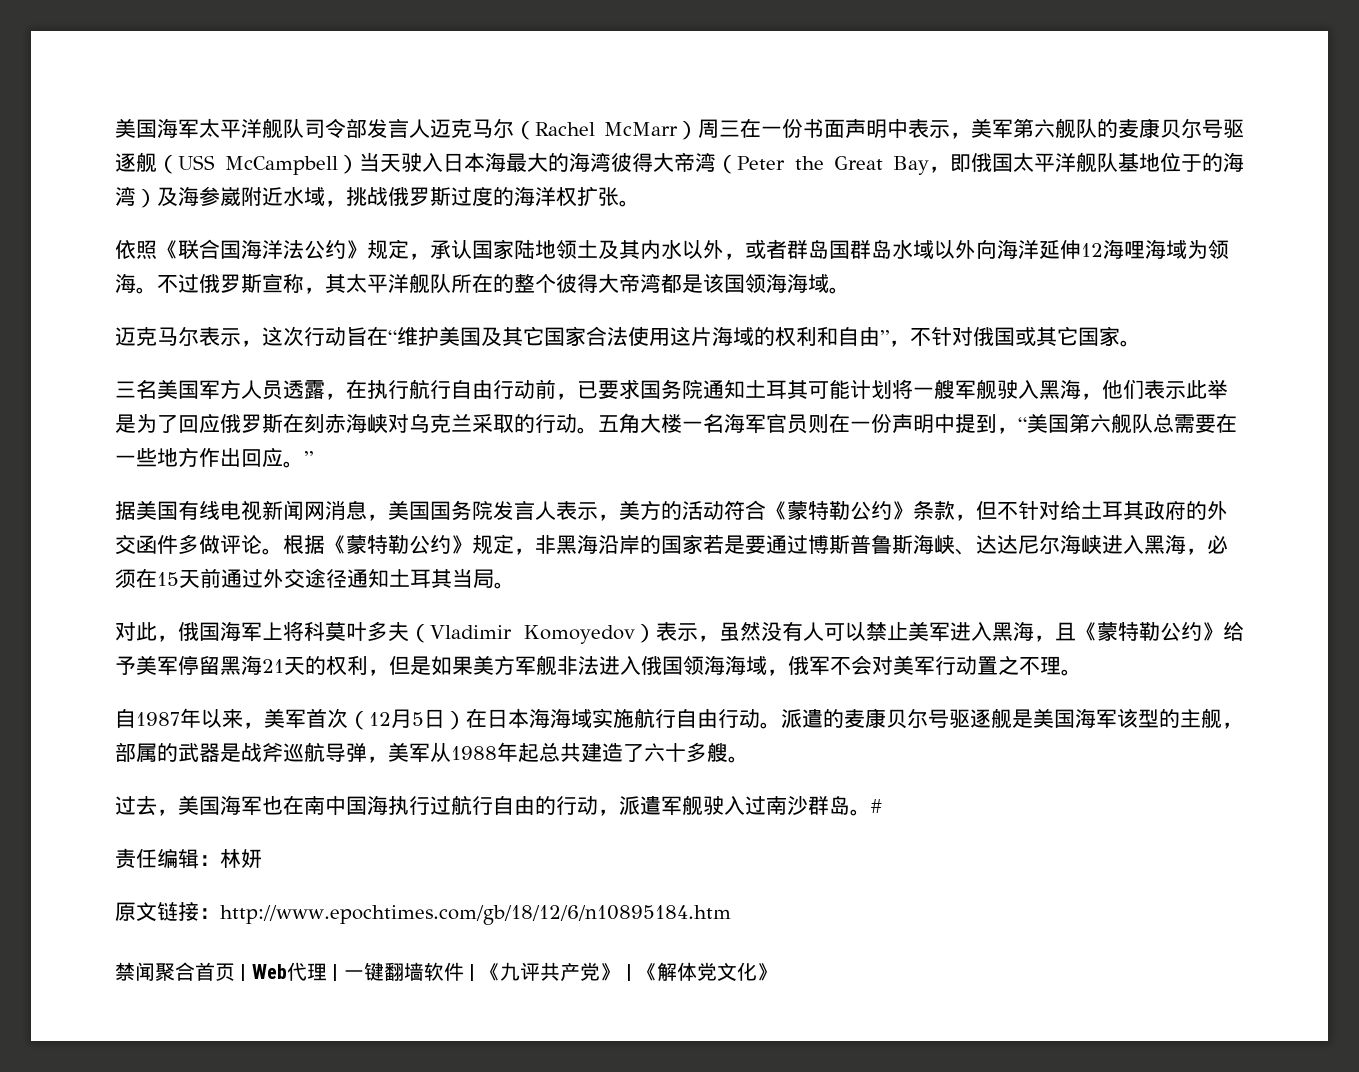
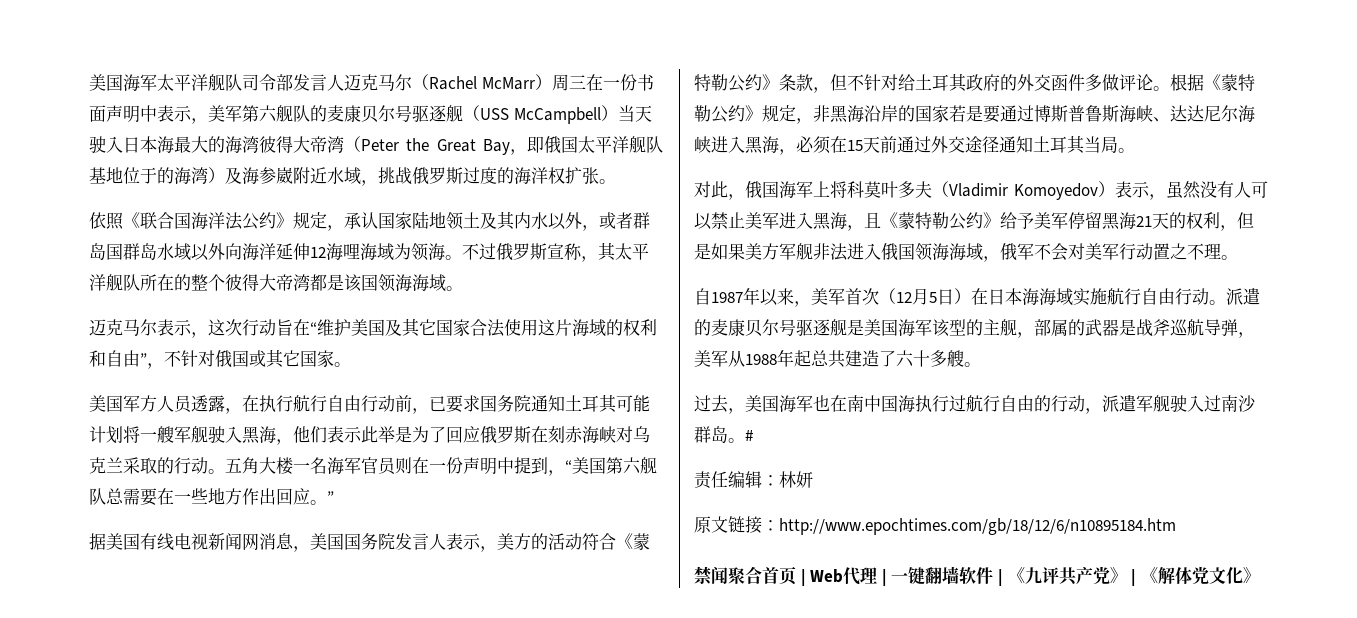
- 三名美国军方人员透露，在执行航行自由行动前，已要求国务院通知土耳其可能计划将一艘军舰驶入黑海，他们表示此举是为了回应俄罗斯在刻赤海峡对乌克兰采取的行动。
+ 美国军方人员透露，在执行航行自由行动前，已要求国务院通知土耳其可能计划将一艘军舰驶入黑海，他们表示此举是为了回应俄罗斯在刻赤海峡对乌克兰采取的行动。

